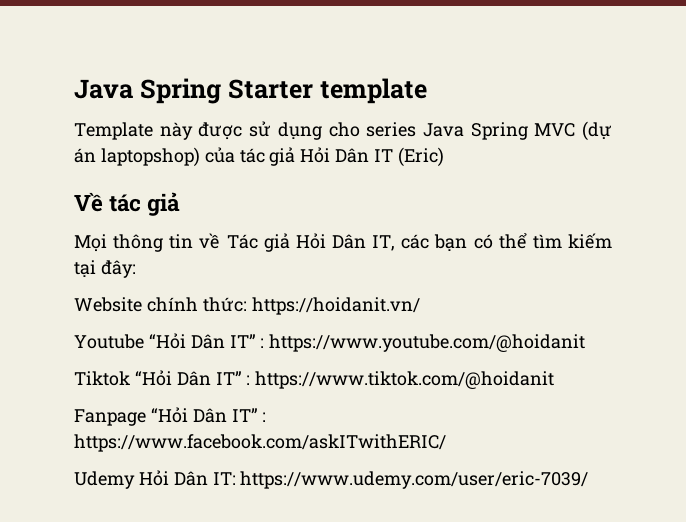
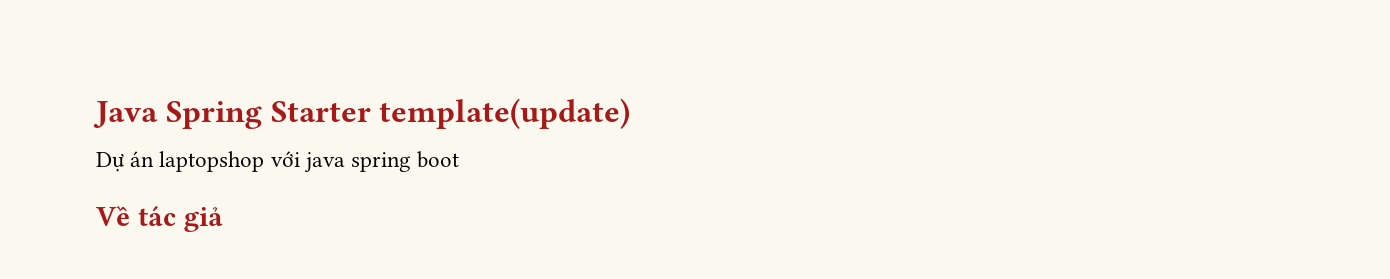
- Java Spring Starter template
- Template này được sử dụng cho series Java Spring MVC (dự án laptopshop) của tác giả Hỏi Dân IT (Eric)
+ Java Spring Starter template(update)
+ Dự án laptopshop với java spring boot
  Về tác giả
- Mọi thông tin về Tác giả Hỏi Dân IT, các bạn có thể tìm kiếm tại đây:
- Website chính thức: https://hoidanit.vn/
- Youtube “Hỏi Dân IT” : https://www.youtube.com/@hoidanit
- Tiktok “Hỏi Dân IT” : https://www.tiktok.com/@hoidanit
- Fanpage “Hỏi Dân IT” : https://www.facebook.com/askITwithERIC/
- Udemy Hỏi Dân IT: https://www.udemy.com/user/eric-7039/

